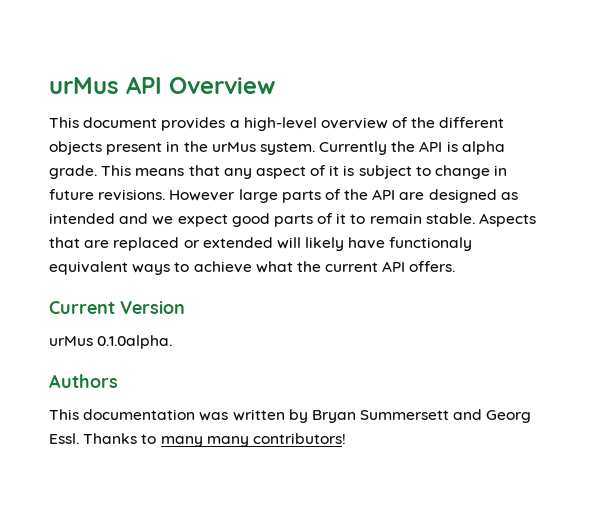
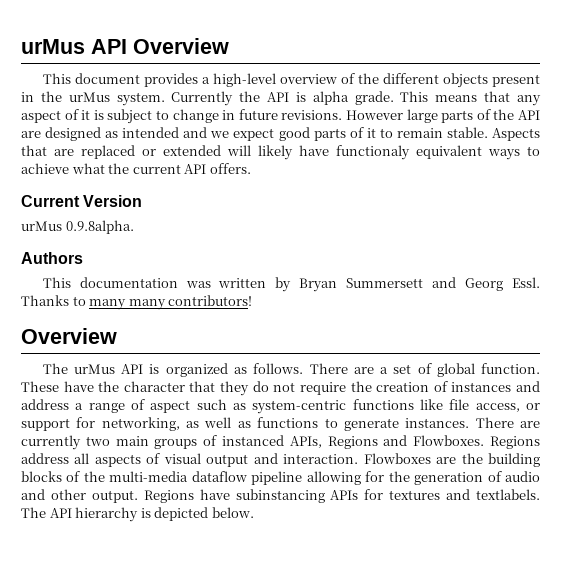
- urMus 0.1.0alpha.
+ urMus 0.9.8alpha.
  Thanks to many many contributors!
+ Overview
+ The urMus API is organized as follows. There are a set of global function. These have the character that they do not require the creation of instances and address a range of aspect such as system-centric functions like file access, or support for networking, as well as functions to generate instances. There are currently two main groups of instanced APIs, Regions and Flowboxes. Regions address all aspects of visual output and interaction. Flowboxes are the building blocks of the multi-media dataflow pipeline allowing for the generation of audio and other output. Regions have subinstancing APIs for textures and textlabels. The API hierarchy is depicted below.

